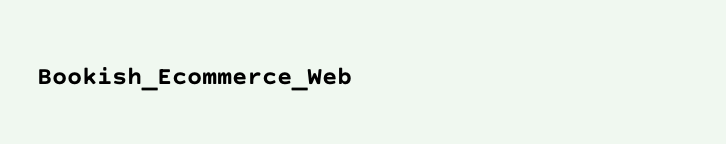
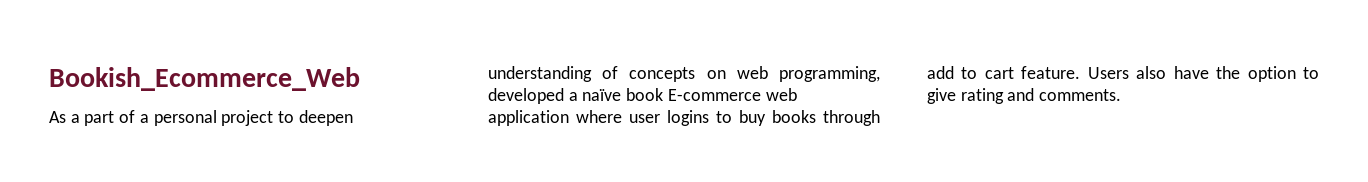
+ As a part of a personal project to deepen understanding of concepts on web programming, developed a naïve book E-commerce web application where user logins to buy books through add to cart feature. Users also have the option to give rating and comments.

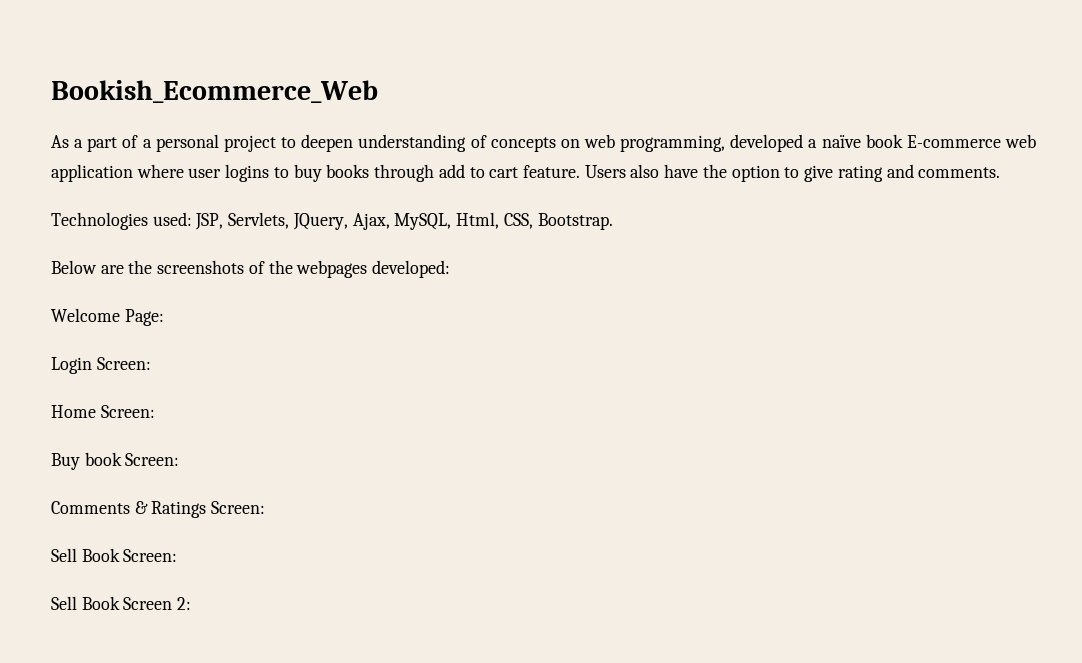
+ Technologies used: JSP, Servlets, JQuery, Ajax, MySQL, Html, CSS, Bootstrap.
+ Below are the screenshots of the webpages developed:
+ Welcome Page:
+ Login Screen:
+ Home Screen:
+ Buy book Screen:
+ Comments & Ratings Screen:
+ Sell Book Screen:
+ Sell Book Screen 2:

